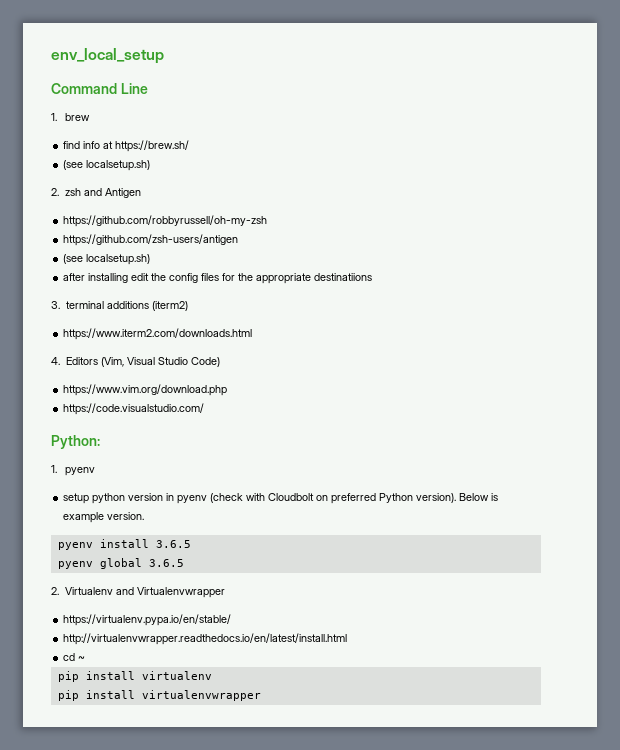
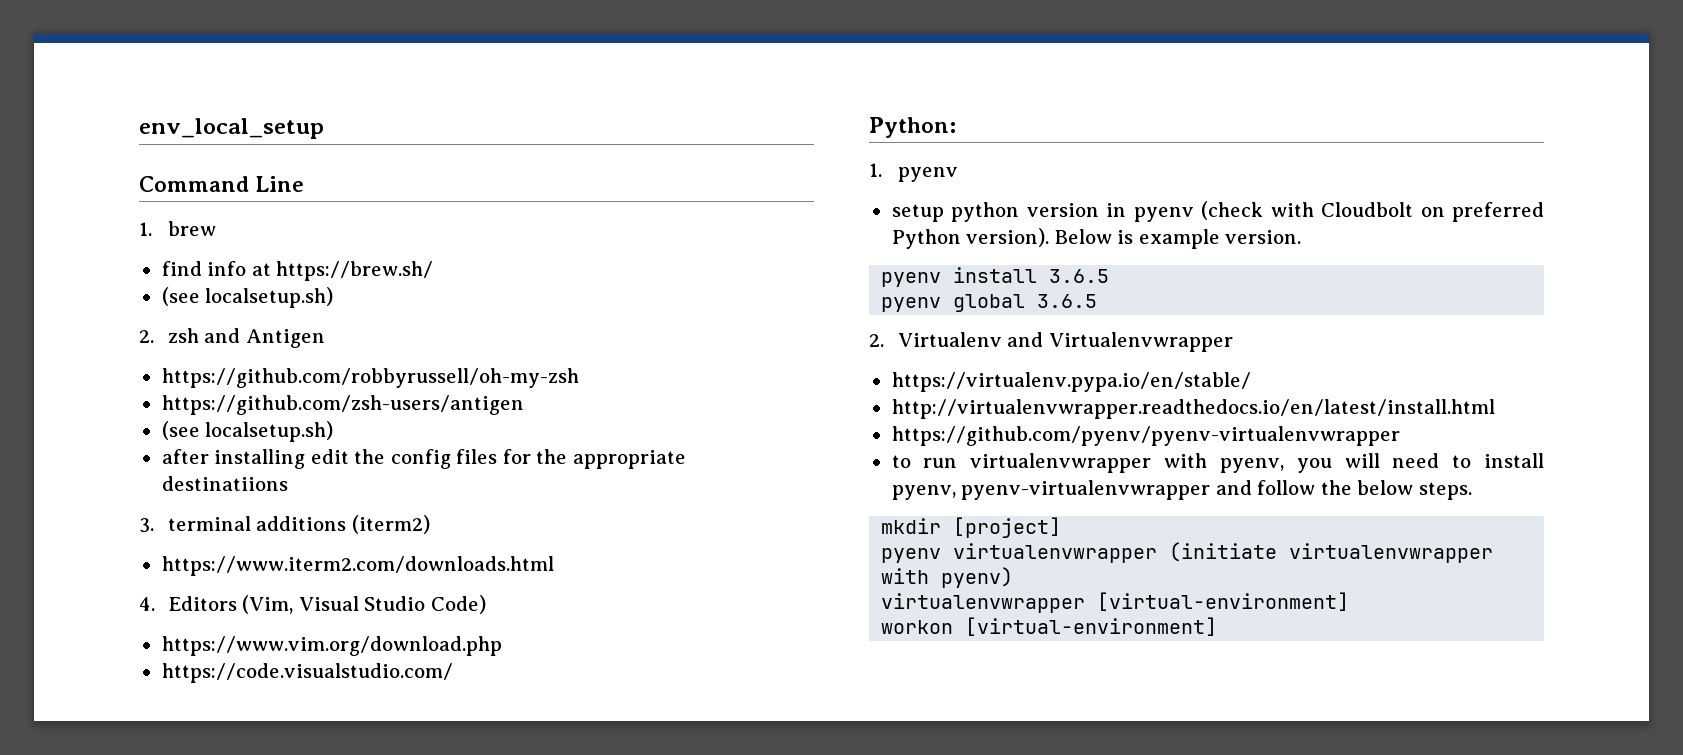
- cd ~
- pip install virtualenv
- pip install virtualenvwrapper
+ https://github.com/pyenv/pyenv-virtualenvwrapper
+ to run virtualenvwrapper with pyenv, you will need to install pyenv, pyenv-virtualenvwrapper and follow the below steps.
+ mkdir [project]
+ pyenv virtualenvwrapper (initiate virtualenvwrapper with pyenv)
+ virtualenvwrapper [virtual-environment]
+ workon [virtual-environment]

